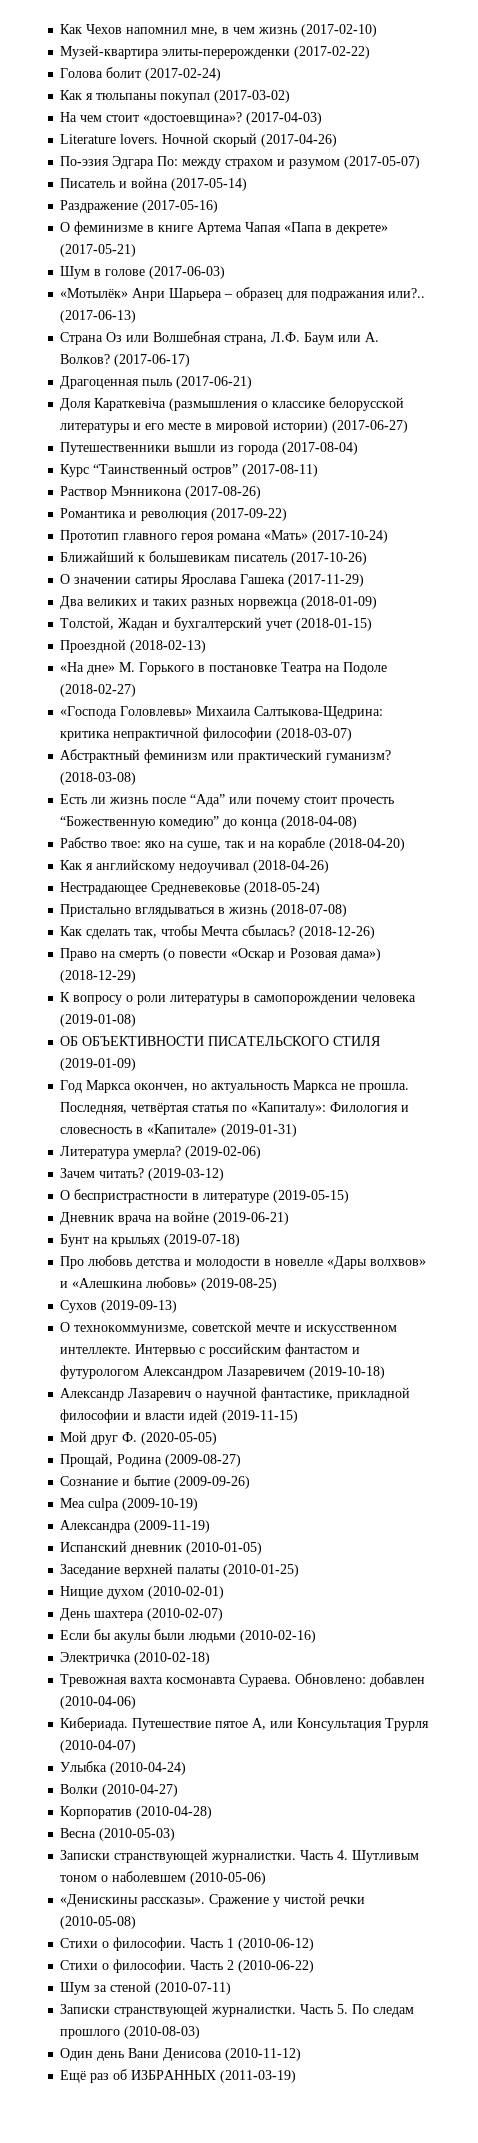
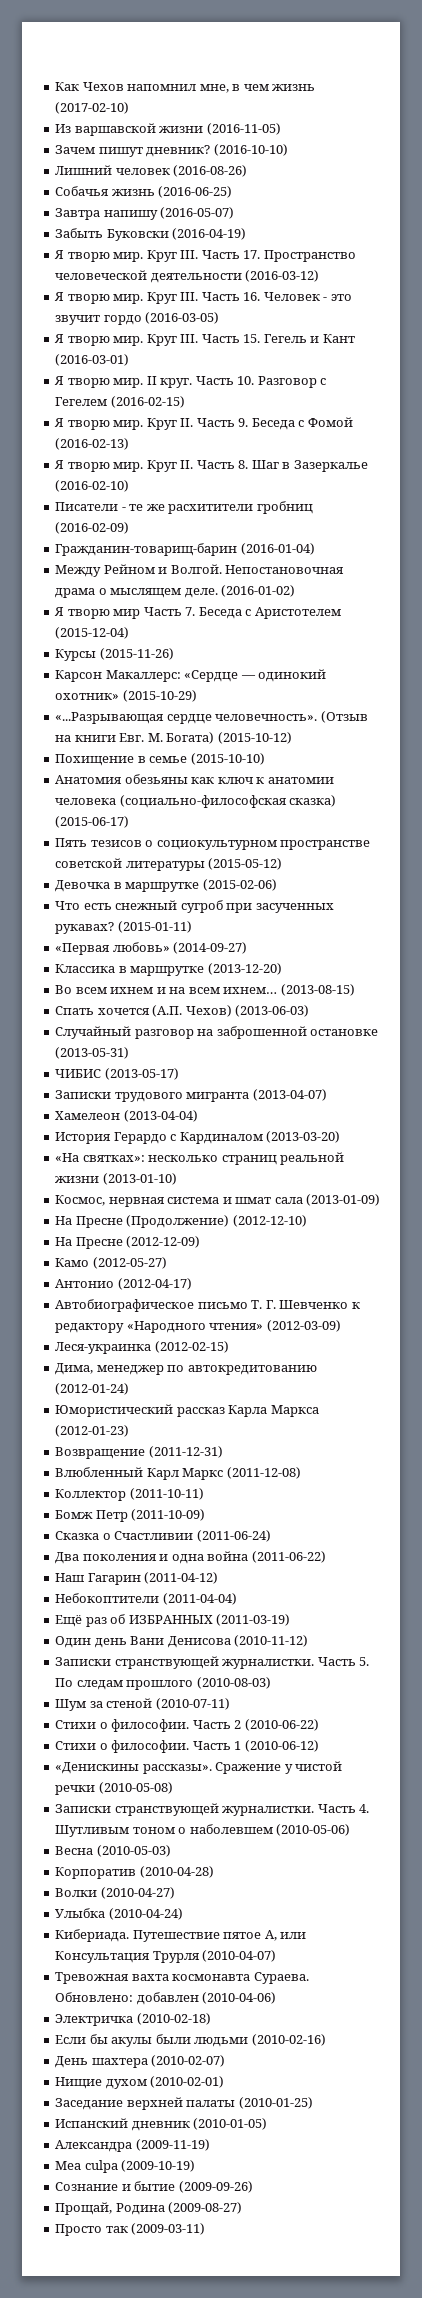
- Музей-квартира элиты-перерожденки (2017-02-22)
- Голова болит (2017-02-24)
- Как я тюльпаны покупал (2017-03-02)
- На чем стоит «достоевщина»? (2017-04-03)
- Literature lovers. Ночной скорый (2017-04-26)
- По-эзия Эдгара По: между страхом и разумом (2017-05-07)
- Писатель и война (2017-05-14)
- Раздражение (2017-05-16)
- О феминизме в книге Артема Чапая «Папа в декрете» (2017-05-21)
- Шум в голове (2017-06-03)
- «Мотылёк» Анри Шарьера – образец для подражания или?.. (2017-06-13)
- Страна Оз или Волшебная страна, Л.Ф. Баум или А. Волков? (2017-06-17)
- Драгоценная пыль (2017-06-21)
- Доля Караткевіча (размышления о классике белорусской литературы и его месте в мировой истории) (2017-06-27)
- Путешественники вышли из города (2017-08-04)
- Курс “Таинственный остров” (2017-08-11)
- Раствор Мэнникона (2017-08-26)
- Романтика и революция (2017-09-22)
- Прототип главного героя романа «Мать» (2017-10-24)
- Ближайший к большевикам писатель (2017-10-26)
- О значении сатиры Ярослава Гашека (2017-11-29)
- Два великих и таких разных норвежца (2018-01-09)
- Толстой, Жадан и бухгалтерский учет (2018-01-15)
- Проездной (2018-02-13)
- «На дне» М. Горького в постановке Театра на Подоле (2018-02-27)
- «Господа Головлевы» Михаила Салтыкова-Щедрина: критика непрактичной философии (2018-03-07)
- Абстрактный феминизм или практический гуманизм? (2018-03-08)
- Есть ли жизнь после “Ада” или почему стоит прочесть “Божественную комедию” до конца (2018-04-08)
- Рабство твое: яко на суше, так и на корабле (2018-04-20)
- Как я английскому недоучивал (2018-04-26)
- Нестрадающее Средневековье (2018-05-24)
- Пристально вглядываться в жизнь (2018-07-08)
- Как сделать так, чтобы Мечта сбылась? (2018-12-26)
- Право на смерть (о повести «Оскар и Розовая дама») (2018-12-29)
- К вопросу о роли литературы в самопорождении человека (2019-01-08)
- ОБ ОБЪЕКТИВНОСТИ ПИСАТЕЛЬСКОГО СТИЛЯ (2019-01-09)
- Год Маркса окончен, но актуальность Маркса не прошла. Последняя, четвёртая статья по «Капиталу»: Филология и словесность в «Капитале» (2019-01-31)
- Литература умерла? (2019-02-06)
- Зачем читать? (2019-03-12)
- О беспристрастности в литературе (2019-05-15)
- Дневник врача на войне (2019-06-21)
- Бунт на крыльях (2019-07-18)
- Про любовь детства и молодости в новелле «Дары волхвов» и «Алешкина любовь» (2019-08-25)
- Сухов (2019-09-13)
- О технокоммунизме, советской мечте и искусственном интеллекте. Интервью c российским фантастом и футурологом Александром Лазаревичем (2019-10-18)
- Александр Лазаревич о научной фантастике, прикладной философии и власти идей (2019-11-15)
- Мой друг Ф. (2020-05-05)
- Прощай, Родина (2009-08-27)
- Сознание и бытие (2009-09-26)
- Mea culpa (2009-10-19)
- Александра (2009-11-19)
- Испанский дневник (2010-01-05)
- Заседание верхней палаты (2010-01-25)
- Нищие духом (2010-02-01)
- День шахтера (2010-02-07)
- Если бы акулы были людьми (2010-02-16)
- Электричка (2010-02-18)
- Тревожная вахта космонавта Сураева. Обновлено: добавлен (2010-04-06)
- Кибериада. Путешествие пятое А, или Консультация Трурля (2010-04-07)
- Улыбка (2010-04-24)
- Волки (2010-04-27)
- Корпоратив (2010-04-28)
- Весна (2010-05-03)
+ Из варшавской жизни (2016-11-05)
+ Зачем пишут дневник? (2016-10-10)
+ Лишний человек (2016-08-26)
+ Собачья жизнь (2016-06-25)
+ Завтра напишу (2016-05-07)
+ Забыть Буковски (2016-04-19)
+ Я творю мир. Круг III. Часть 17. Пространство человеческой деятельности (2016-03-12)
+ Я творю мир. Круг III. Часть 16. Человек - это звучит гордо (2016-03-05)
+ Я творю мир. Круг III. Часть 15. Гегель и Кант (2016-03-01)
+ Я творю мир. II круг. Часть 10. Разговор с Гегелем (2016-02-15)
+ Я творю мир. Круг II. Часть 9. Беседа с Фомой (2016-02-13)
+ Я творю мир. Круг II. Часть 8. Шаг в Зазеркалье (2016-02-10)
+ Писатели - те же расхитители гробниц (2016-02-09)
+ Гражданин-товарищ-барин (2016-01-04)
+ Между Рейном и Волгой. Непостановочная драма о мыслящем деле. (2016-01-02)
+ Я творю мир Часть 7. Беседа с Аристотелем (2015-12-04)
+ Курсы (2015-11-26)
+ Карсон Макаллерс: «Сердце — одинокий охотник» (2015-10-29)
+ «...Разрывающая сердце человечность». (Отзыв на книги Евг. М. Богата) (2015-10-12)
+ Похищение в семье (2015-10-10)
+ Анатомия обезьяны как ключ к анатомии человека (социально-философская сказка) (2015-06-17)
+ Пять тезисов о социокультурном пространстве советской литературы (2015-05-12)
+ Девочка в маршрутке (2015-02-06)
+ Что есть снежный сугроб при засученных рукавах? (2015-01-11)
+ «Первая любовь» (2014-09-27)
+ Классика в маршрутке (2013-12-20)
+ Во всем ихнем и на всем ихнем… (2013-08-15)
+ Спать хочется (А.П. Чехов) (2013-06-03)
+ Случайный разговор на заброшенной остановке (2013-05-31)
+ ЧИБИС (2013-05-17)
+ Записки трудового мигранта (2013-04-07)
+ Хамелеон (2013-04-04)
+ История Герардо с Кардиналом (2013-03-20)
+ «На святках»: несколько страниц реальной жизни (2013-01-10)
+ Космос, нервная система и шмат сала (2013-01-09)
+ На Пресне (Продолжение) (2012-12-10)
+ На Пресне (2012-12-09)
+ Камо (2012-05-27)
+ Антонио (2012-04-17)
+ Автобиографическое письмо Т. Г. Шевченко к редактору «Народного чтения» (2012-03-09)
+ Леся-украинка (2012-02-15)
+ Дима, менеджер по автокредитованию (2012-01-24)
+ Юмористический рассказ Карла Маркса (2012-01-23)
+ Возвращение (2011-12-31)
+ Влюбленный Карл Маркс (2011-12-08)
+ Коллектор (2011-10-11)
+ Бомж Петр (2011-10-09)
+ Сказка о Счастливии (2011-06-24)
+ Два поколения и одна война (2011-06-22)
+ Наш Гагарин (2011-04-12)
+ Небокоптители (2011-04-04)
+ Ещё раз об ИЗБРАННЫХ (2011-03-19)
+ Один день Вани Денисова (2010-11-12)
+ Записки странствующей журналистки. Часть 5. По следам прошлого (2010-08-03)
+ Шум за стеной (2010-07-11)
+ Стихи о философии. Часть 2 (2010-06-22)
+ Стихи о философии. Часть 1 (2010-06-12)
+ «Денискины рассказы». Сражение у чистой речки (2010-05-08)
- «Денискины рассказы». Сражение у чистой речки (2010-05-08)
- Стихи о философии. Часть 1 (2010-06-12)
- Стихи о философии. Часть 2 (2010-06-22)
- Шум за стеной (2010-07-11)
- Записки странствующей журналистки. Часть 5. По следам прошлого (2010-08-03)
- Один день Вани Денисова (2010-11-12)
- Ещё раз об ИЗБРАННЫХ (2011-03-19)
+ Весна (2010-05-03)
+ Корпоратив (2010-04-28)
+ Волки (2010-04-27)
+ Улыбка (2010-04-24)
+ Кибериада. Путешествие пятое А, или Консультация Трурля (2010-04-07)
+ Тревожная вахта космонавта Сураева. Обновлено: добавлен (2010-04-06)
+ Электричка (2010-02-18)
+ Если бы акулы были людьми (2010-02-16)
+ День шахтера (2010-02-07)
+ Нищие духом (2010-02-01)
+ Заседание верхней палаты (2010-01-25)
+ Испанский дневник (2010-01-05)
+ Александра (2009-11-19)
+ Mea culpa (2009-10-19)
+ Сознание и бытие (2009-09-26)
+ Прощай, Родина (2009-08-27)
+ Просто так (2009-03-11)

